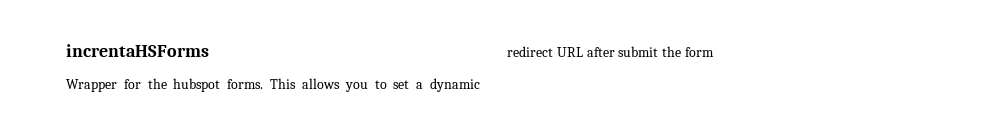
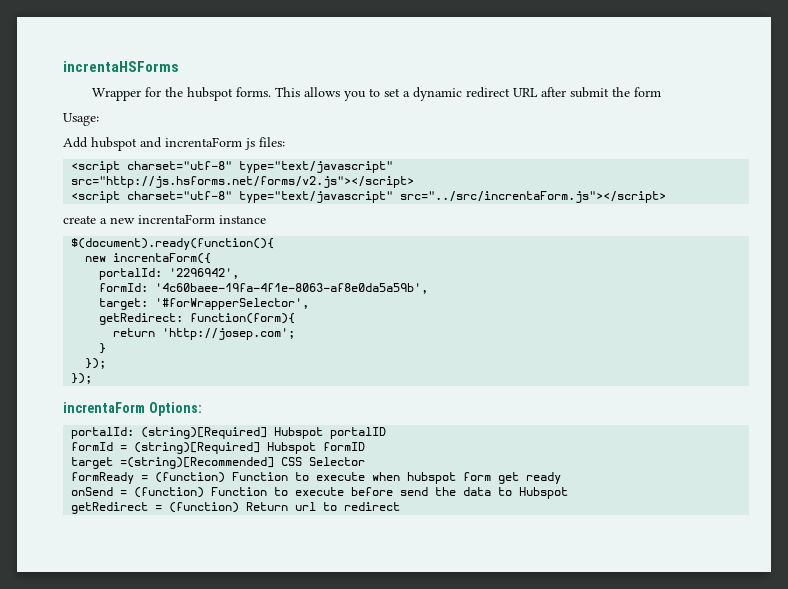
+ Usage:
+ Add hubspot and increntaForm js files:
+ <script charset="utf-8" type="text/javascript" src="http://js.hsforms.net/forms/v2.js"></script>
+ <script charset="utf-8" type="text/javascript" src="../src/increntaForm.js"></script>
+ create a new increntaForm instance
+ $(document).ready(function(){
+ new increntaForm({
+ portalId: '2296942',
+ formId: '4c60baee-19fa-4f1e-8063-af8e0da5a59b',
+ target: '#forWrapperSelector',
+ getRedirect: function(form){
+ return 'http://josep.com';
+ }
+ });
+ });
+ increntaForm Options:
+ portalId: (string)[Required] Hubspot portalID
+ formId = (string)[Required] Hubspot formID
+ target =(string)[Recommended] CSS Selector
+ formReady = (function) Function to execute when hubspot form get ready
+ onSend = (function) Function to execute before send the data to Hubspot
+ getRedirect = (function) Return url to redirect

